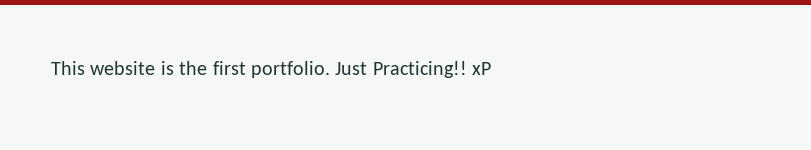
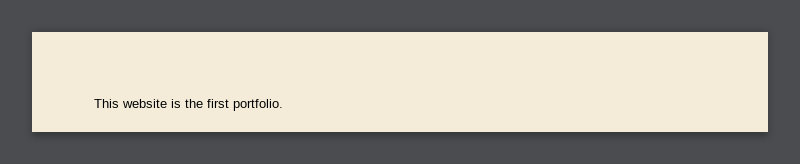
- Just Practicing!! xP

